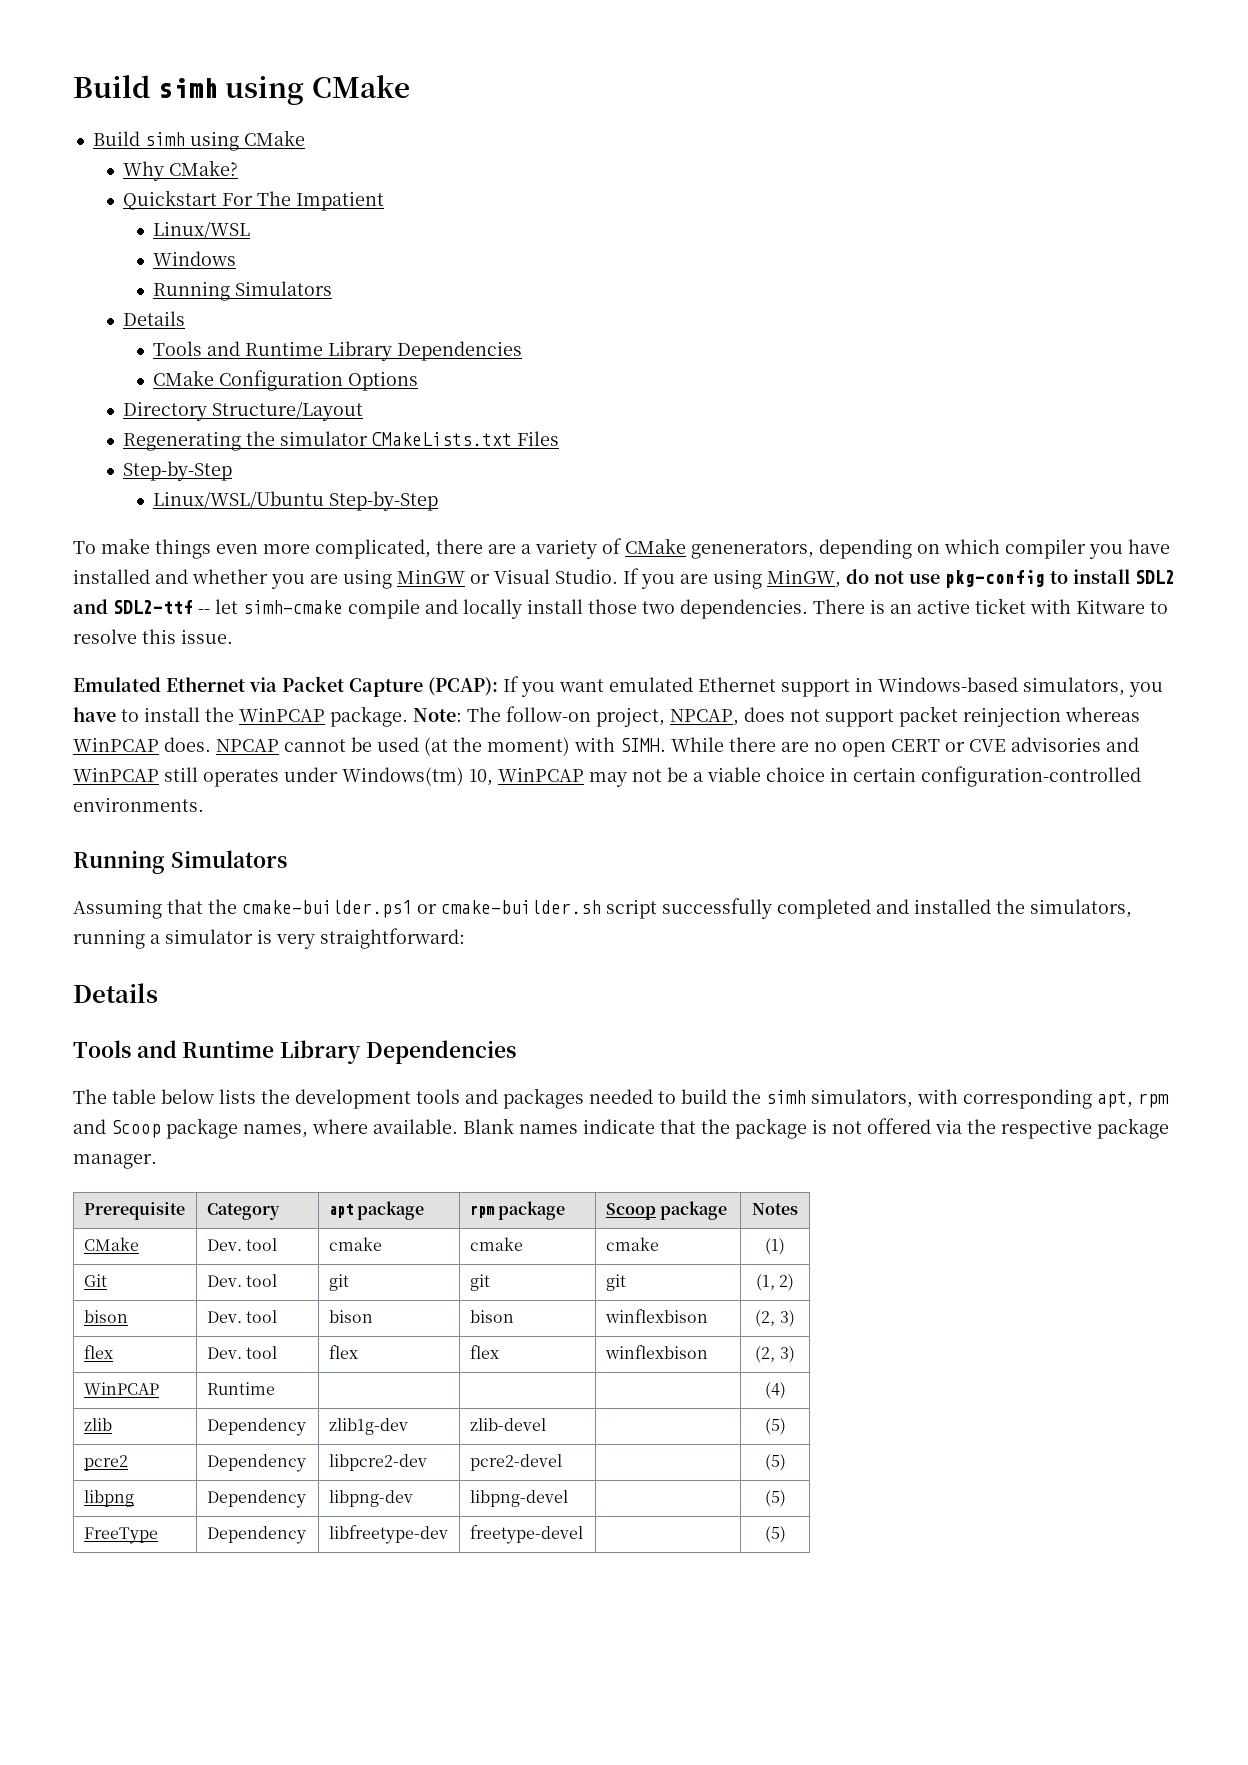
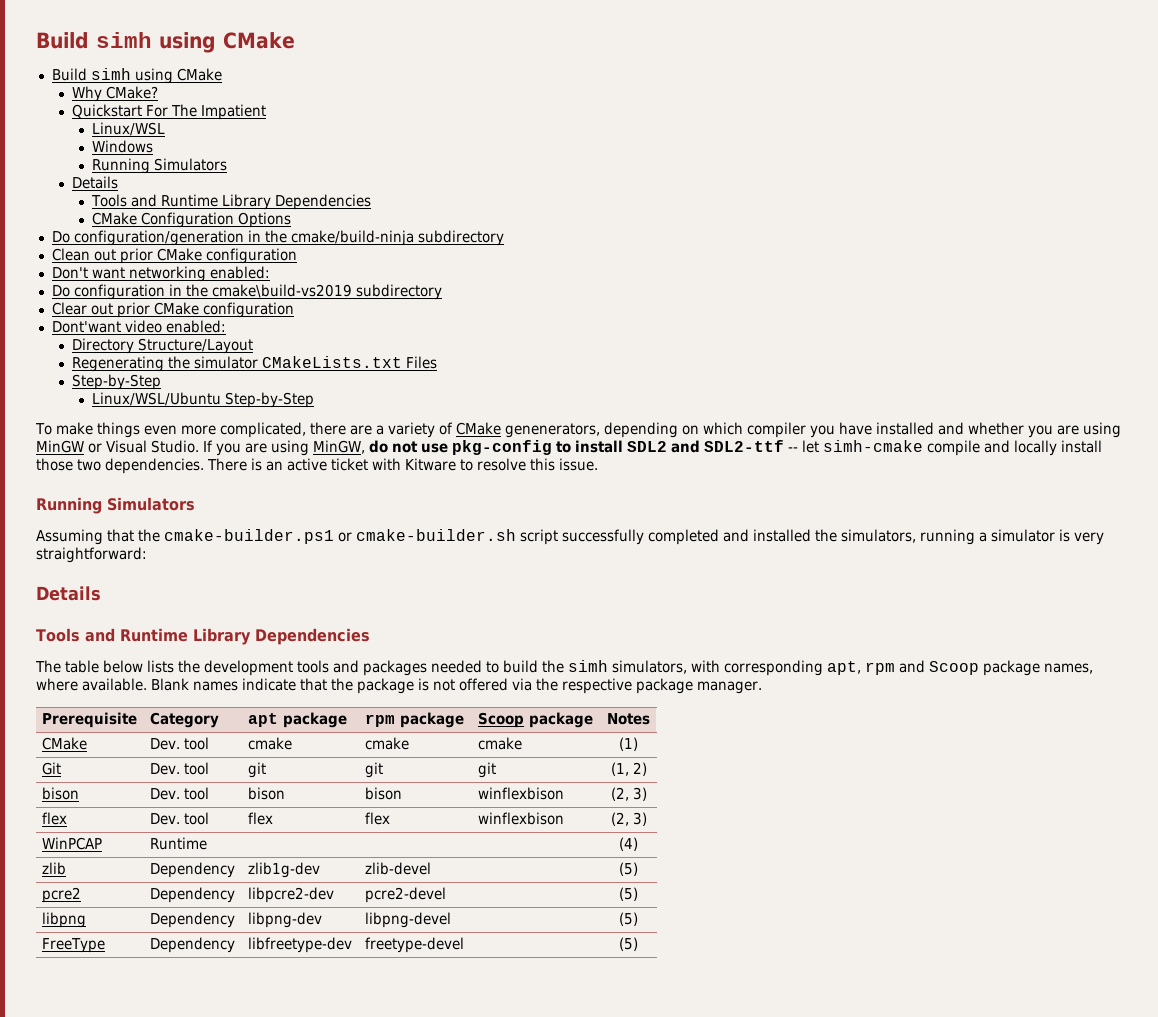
+ Do configuration/generation in the cmake/build-ninja subdirectory
+ Clean out prior CMake configuration
+ Don't want networking enabled:
+ Do configuration in the cmake\build-vs2019 subdirectory
+ Clear out prior CMake configuration
+ Dont'want video enabled:
- Emulated Ethernet via Packet Capture (PCAP): If you want emulated Ethernet support in Windows-based simulators, you have to install the WinPCAP package. Note: The follow-on project, NPCAP, does not support packet reinjection whereas WinPCAP does. NPCAP cannot be used (at the moment) with SIMH. While there are no open CERT or CVE advisories and WinPCAP still operates under Windows(tm) 10, WinPCAP may not be a viable choice in certain configuration-controlled environments.

